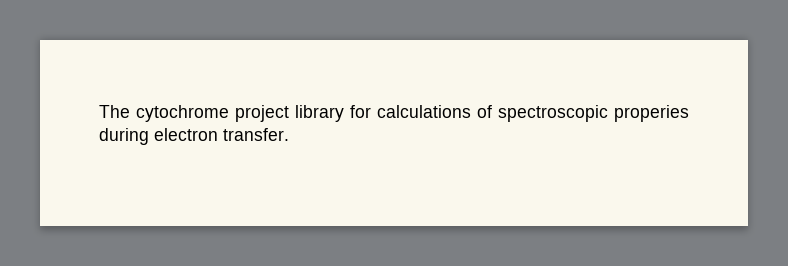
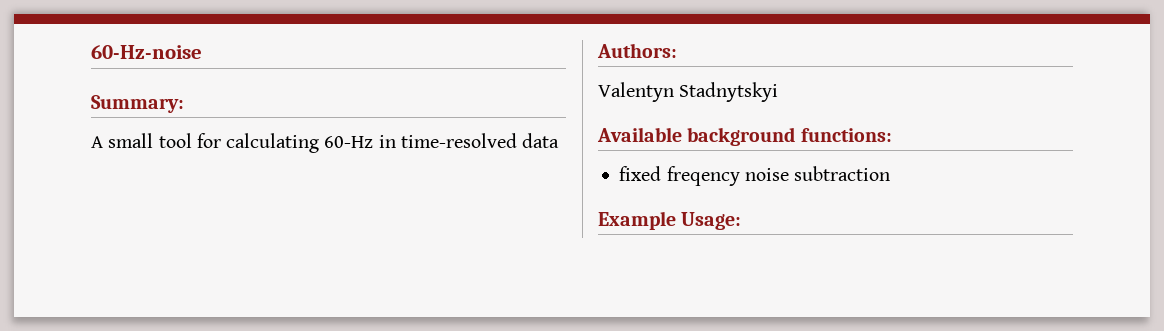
- The cytochrome project library for calculations of spectroscopic properies during electron transfer.
+ 60-Hz-noise
+ Summary:
+ A small tool for calculating 60-Hz in time-resolved data
+ Authors:
+ Valentyn Stadnytskyi
+ Available background functions:
+ fixed freqency noise subtraction
+ Example Usage:

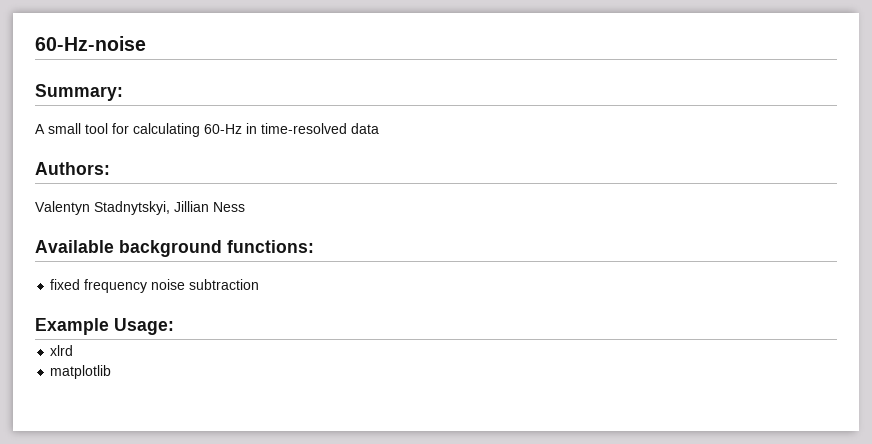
- Valentyn Stadnytskyi
+ Valentyn Stadnytskyi, Jillian Ness
- fixed freqency noise subtraction
+ fixed frequency noise subtraction
+ xlrd
+ matplotlib

